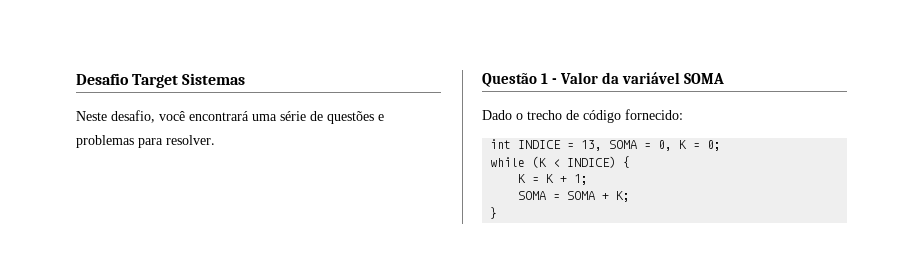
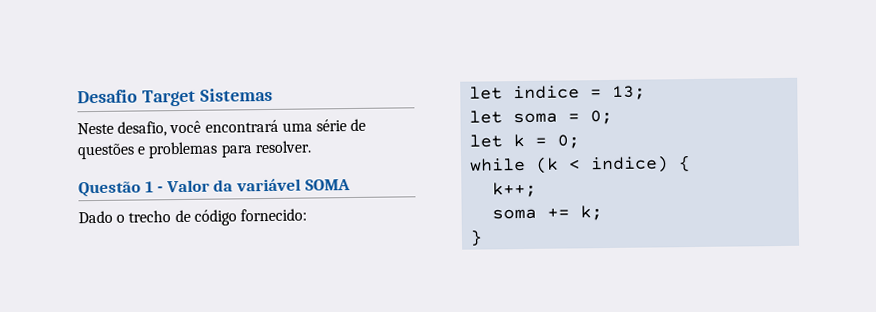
- int INDICE = 13, SOMA = 0, K = 0;
- while (K < INDICE) {
- K = K + 1;
- SOMA = SOMA + K;
+ let indice = 13;
+ let soma = 0;
+ let k = 0;
+ while (k < indice) {
+ k++;
+ soma += k;

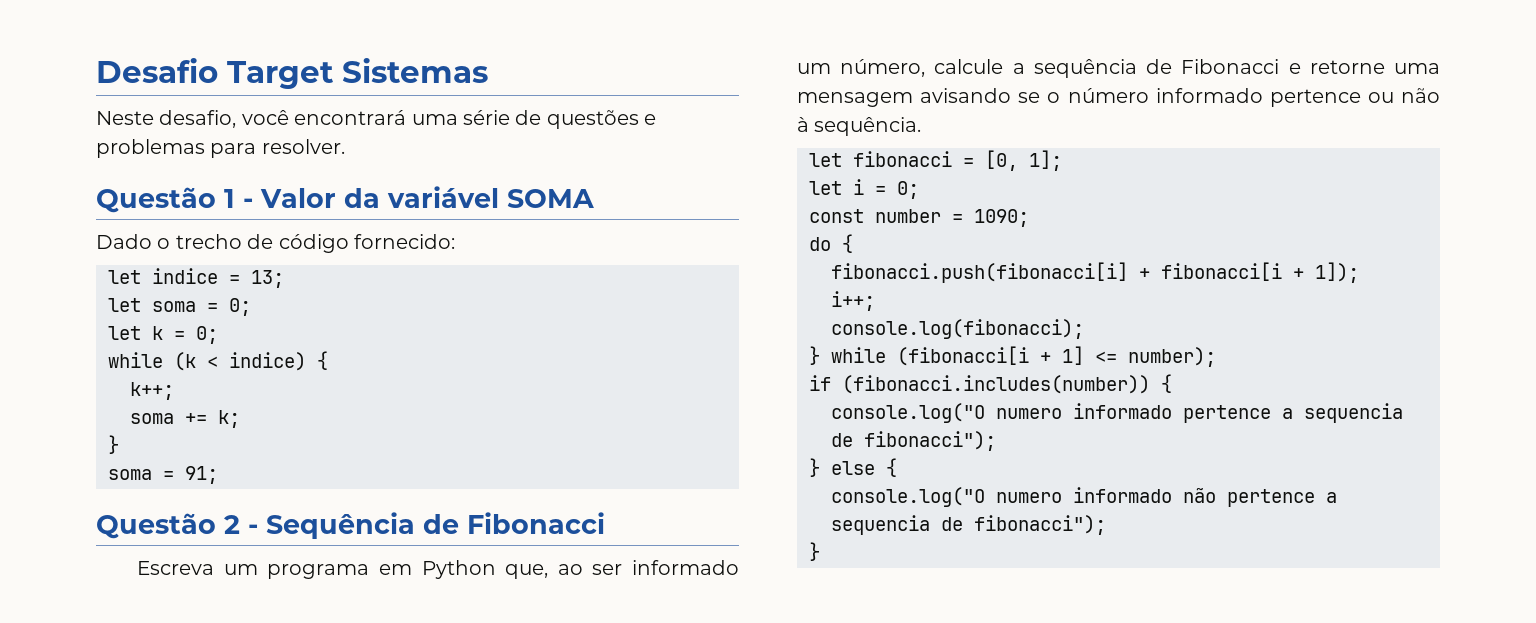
+ soma = 91;
+ Questão 2 - Sequência de Fibonacci
+ Escreva um programa em Python que, ao ser informado um número, calcule a sequência de Fibonacci e retorne uma mensagem avisando se o número informado pertence ou não à sequência.
+ let fibonacci = [0, 1];
+ let i = 0;
+ const number = 1090;
+ do {
+ fibonacci.push(fibonacci[i] + fibonacci[i + 1]);
+ i++;
+ console.log(fibonacci);
+ } while (fibonacci[i + 1] <= number);
+ if (fibonacci.includes(number)) {
+ console.log("O numero informado pertence a sequencia de fibonacci");
+ } else {
+ console.log("O numero informado não pertence a sequencia de fibonacci");
+ }

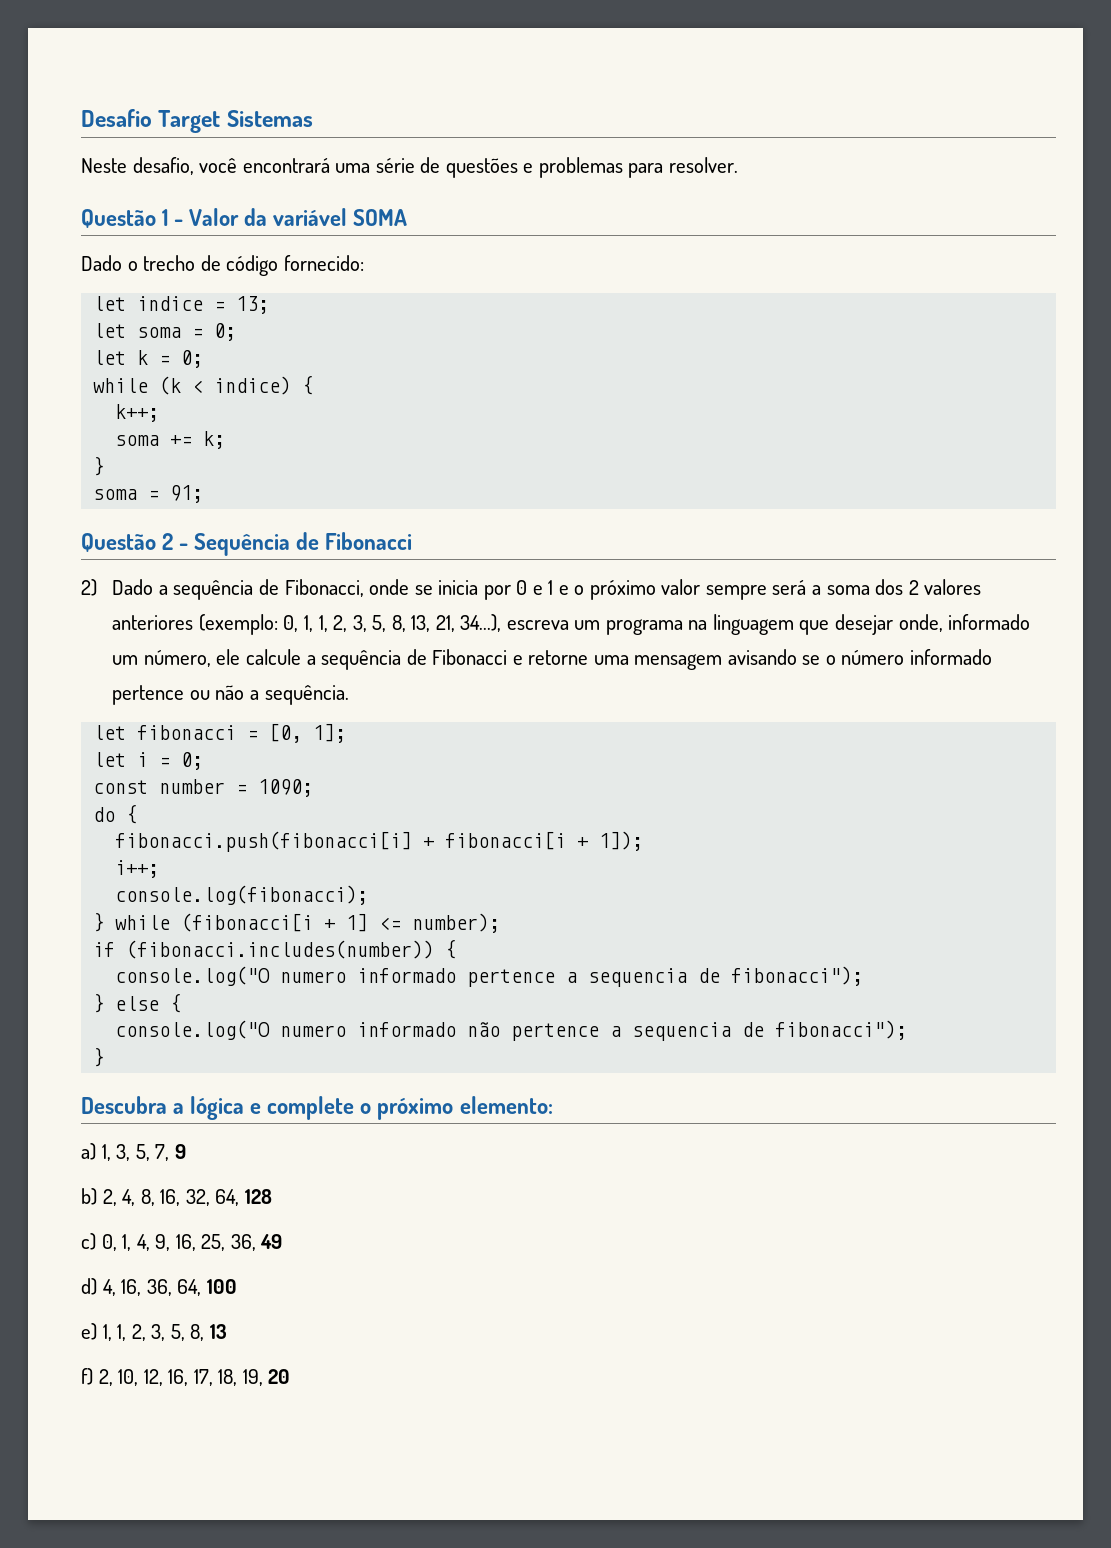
- Escreva um programa em Python que, ao ser informado um número, calcule a sequência de Fibonacci e retorne uma mensagem avisando se o número informado pertence ou não à sequência.
+ 2) Dado a sequência de Fibonacci, onde se inicia por 0 e 1 e o próximo valor sempre será a soma dos 2 valores anteriores (exemplo: 0, 1, 1, 2, 3, 5, 8, 13, 21, 34...), escreva um programa na linguagem que desejar onde, informado um número, ele calcule a sequência de Fibonacci e retorne uma mensagem avisando se o número informado pertence ou não a sequência.
+ Descubra a lógica e complete o próximo elemento:
+ a) 1, 3, 5, 7, 9
+ b) 2, 4, 8, 16, 32, 64, 128
+ c) 0, 1, 4, 9, 16, 25, 36, 49
+ d) 4, 16, 36, 64, 100
+ e) 1, 1, 2, 3, 5, 8, 13
+ f) 2, 10, 12, 16, 17, 18, 19, 20

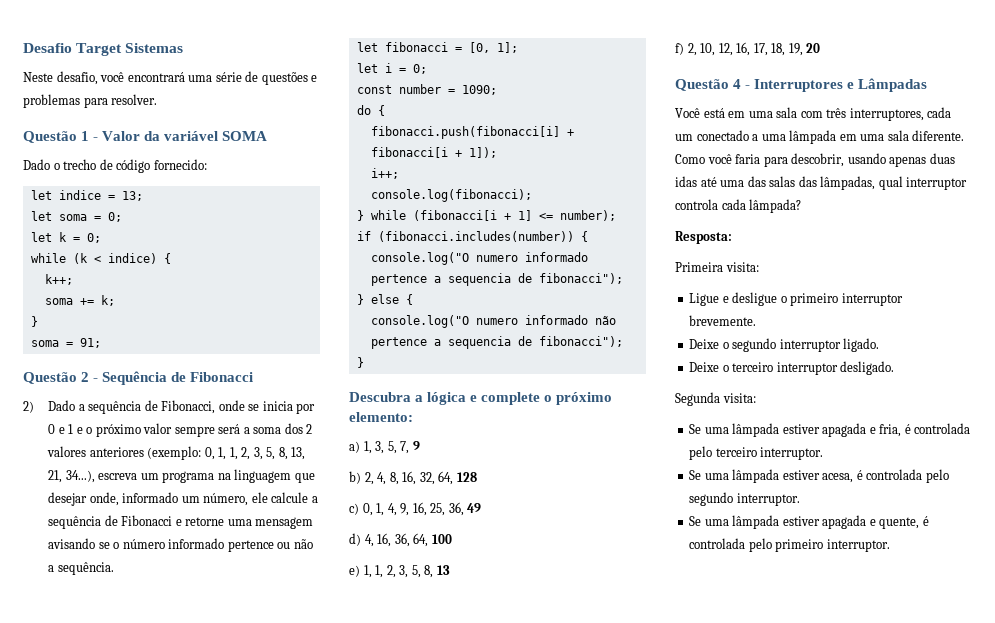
+ Questão 4 - Interruptores e Lâmpadas
+ Você está em uma sala com três interruptores, cada um conectado a uma lâmpada em uma sala diferente. Como você faria para descobrir, usando apenas duas idas até uma das salas das lâmpadas, qual interruptor controla cada lâmpada?
+ Resposta:
+ Primeira visita:
+ Ligue e desligue o primeiro interruptor brevemente.
+ Deixe o segundo interruptor ligado.
+ Deixe o terceiro interruptor desligado.
+ Segunda visita:
+ Se uma lâmpada estiver apagada e fria, é controlada pelo terceiro interruptor.
+ Se uma lâmpada estiver acesa, é controlada pelo segundo interruptor.
+ Se uma lâmpada estiver apagada e quente, é controlada pelo primeiro interruptor.

